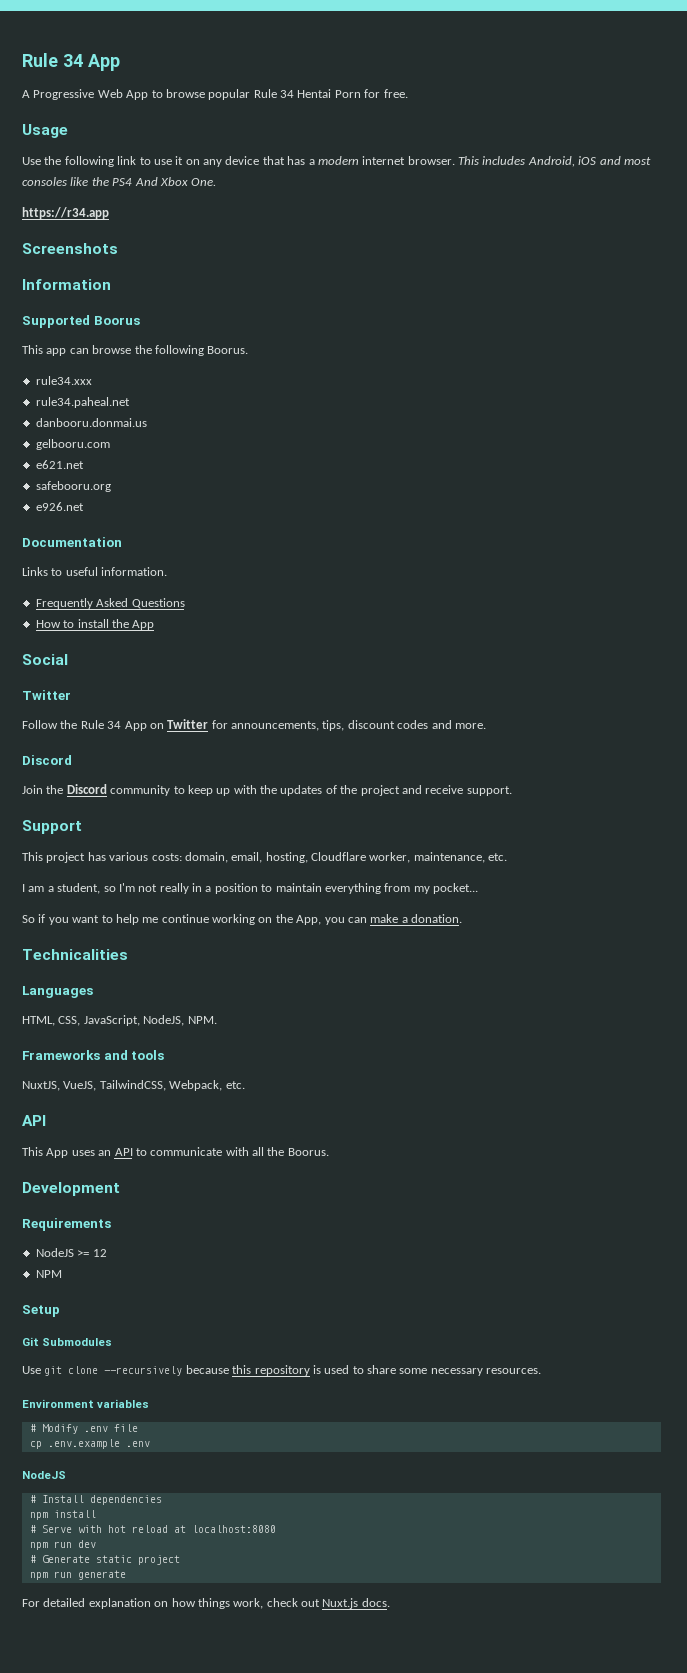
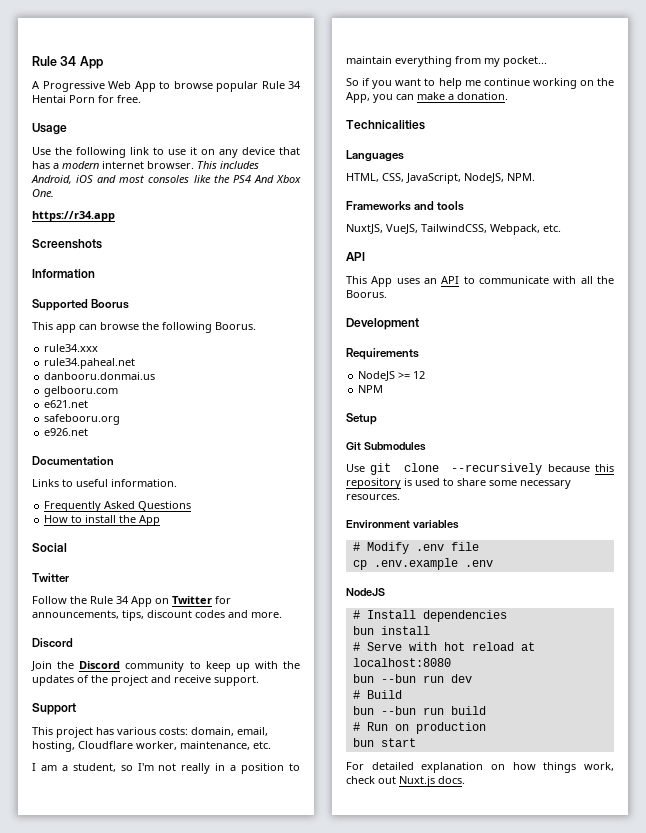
- npm install
+ bun install
- npm run dev
+ bun --bun run dev
- # Generate static project
- npm run generate
+ # Build
+ bun --bun run build
+ # Run on production
+ bun start

